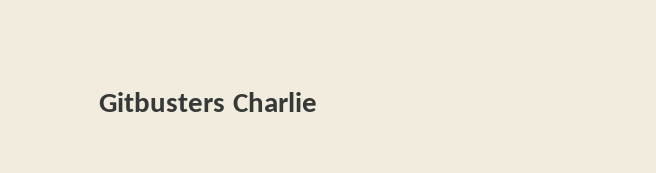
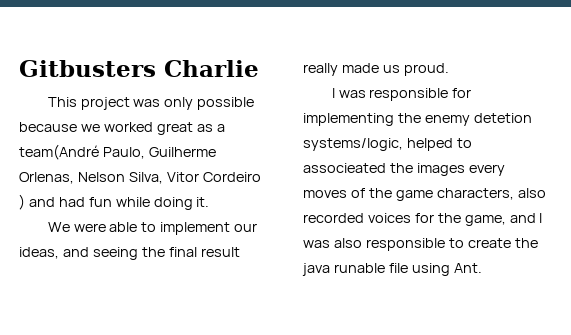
+ This project was only possible because we worked great as a team(André Paulo, Guilherme Orlenas, Nelson Silva, Vitor Cordeiro ) and had fun while doing it.
+ We were able to implement our ideas, and seeing the final result really made us proud.
+ I was responsible for implementing the enemy detetion systems/logic, helped to associeated the images every moves of the game characters, also recorded voices for the game, and I was also responsible to create the java runable file using Ant.

